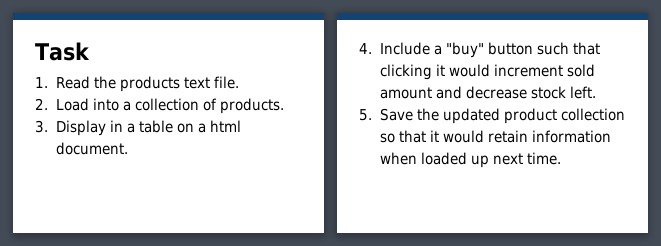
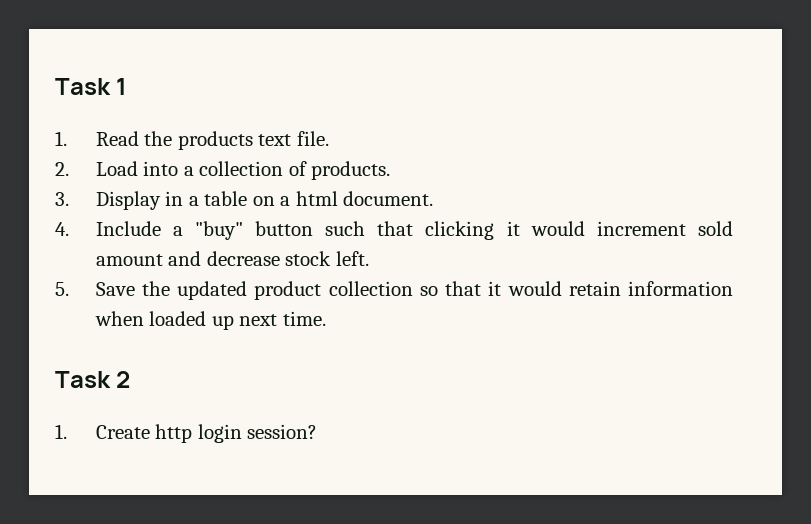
- Task
+ Task 1
+ Task 2
+ 1. Create http login session?

